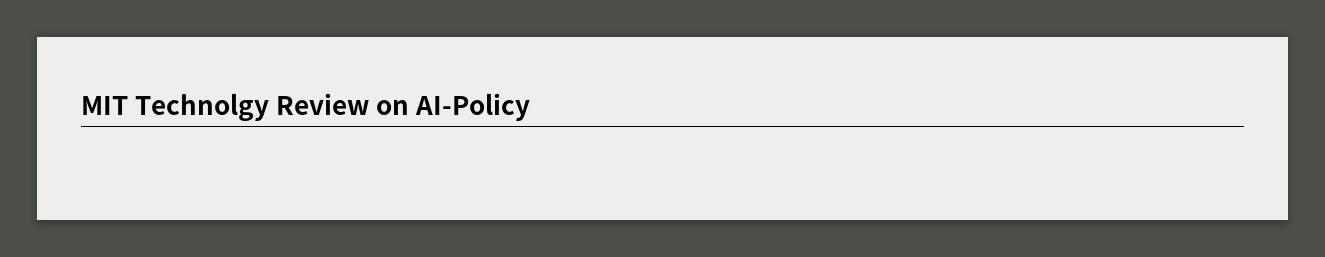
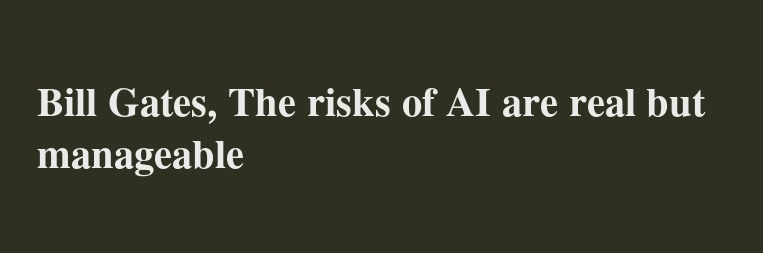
- MIT Technolgy Review on AI-Policy
+ Bill Gates, The risks of AI are real but manageable

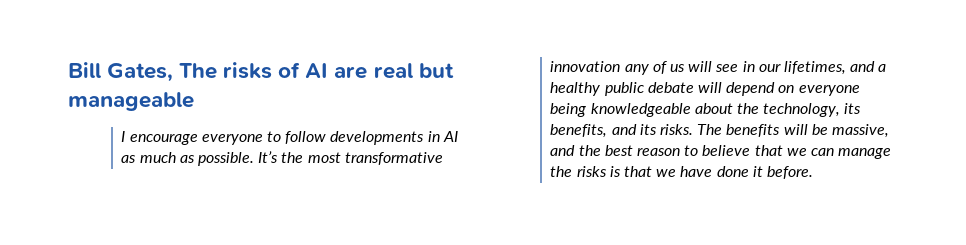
+ I encourage everyone to follow developments in AI as much as possible. It’s the most transformative innovation any of us will see in our lifetimes, and a healthy public debate will depend on everyone being knowledgeable about the technology, its benefits, and its risks. The benefits will be massive, and the best reason to believe that we can manage the risks is that we have done it before.

